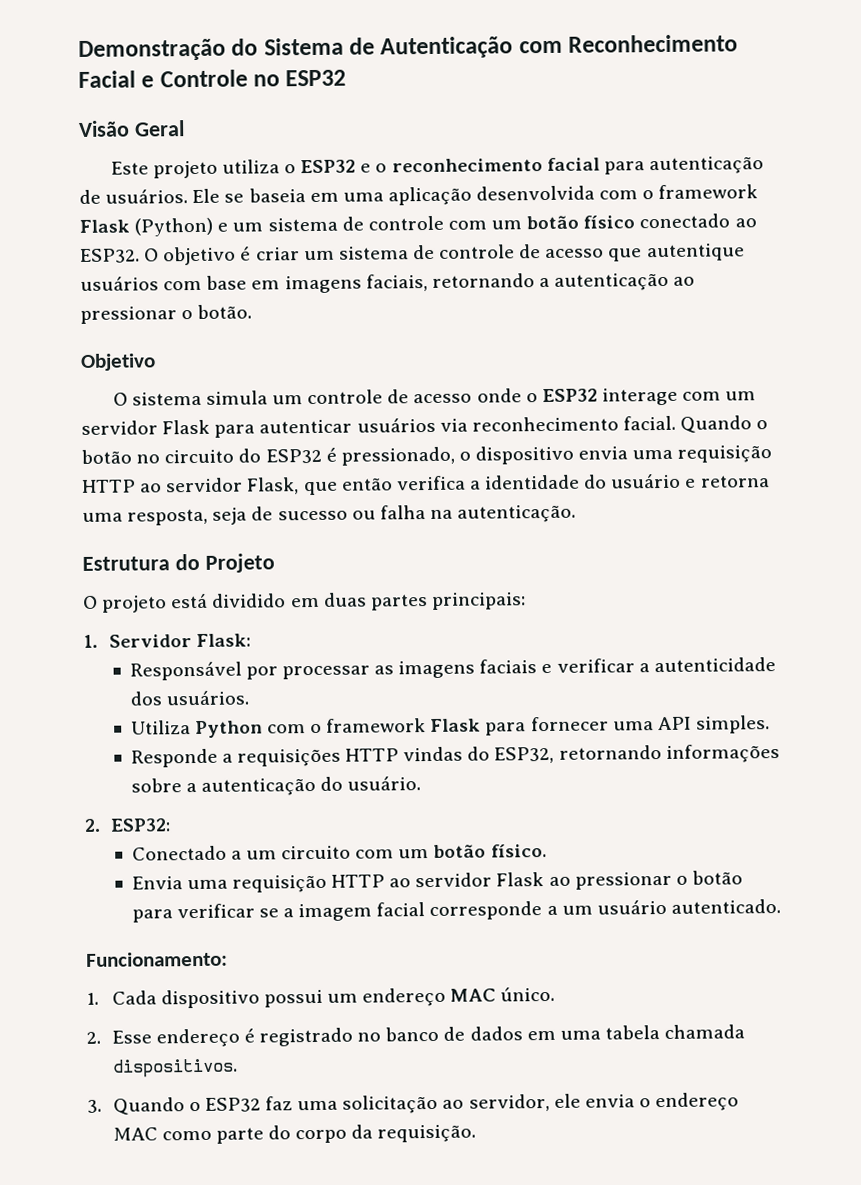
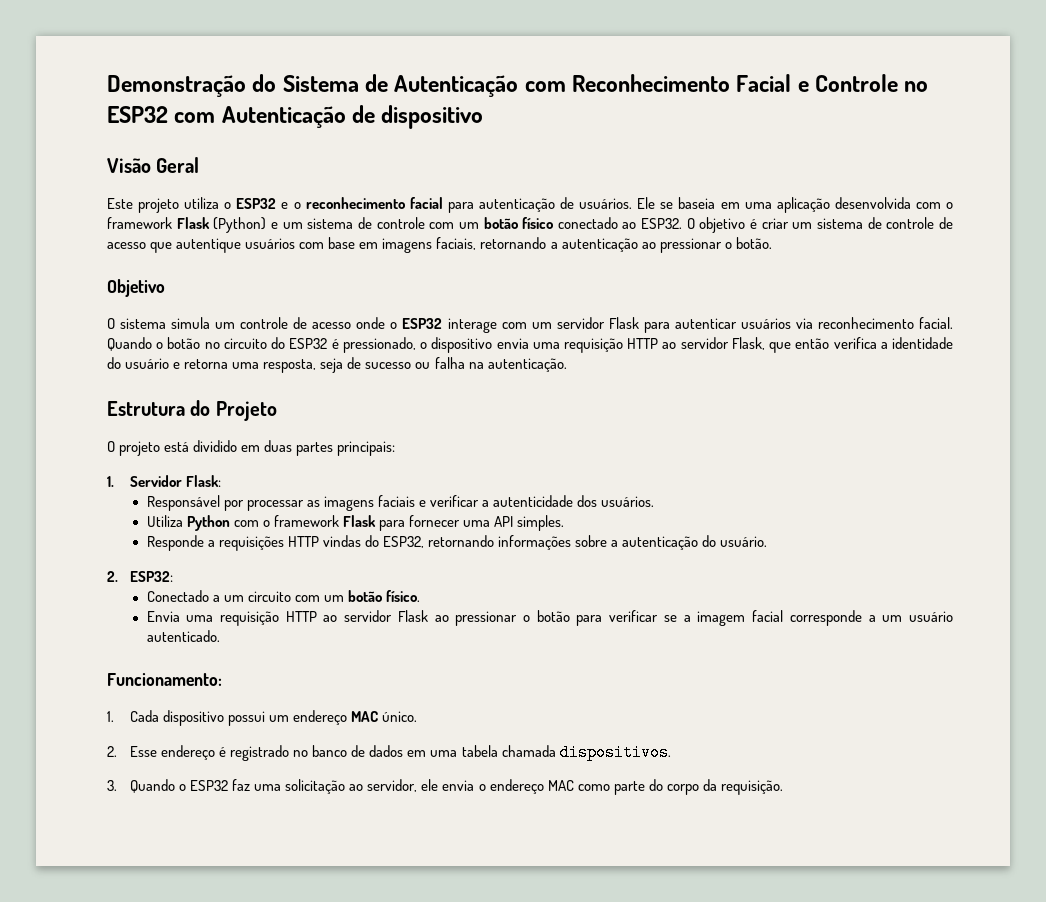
- Demonstração do Sistema de Autenticação com Reconhecimento Facial e Controle no ESP32
+ Demonstração do Sistema de Autenticação com Reconhecimento Facial e Controle no ESP32 com Autenticação de dispositivo

